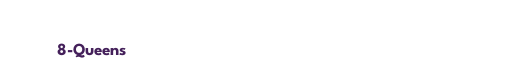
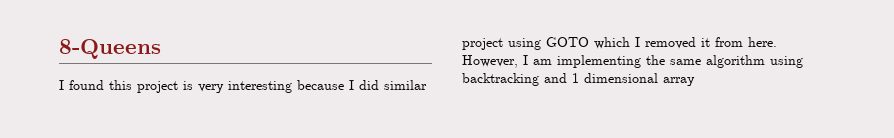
+ I found this project is very interesting because I did similar project using GOTO which I removed it from here. However, I am implementing the same algorithm using backtracking and 1 dimensional array

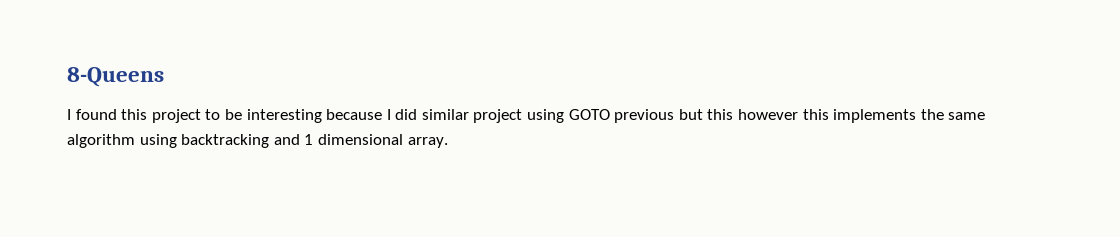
- I found this project is very interesting because I did similar project using GOTO which I removed it from here. However, I am implementing the same algorithm using backtracking and 1 dimensional array
+ I found this project to be interesting because I did similar project using GOTO previous but this however this implements the same algorithm using backtracking and 1 dimensional array.

